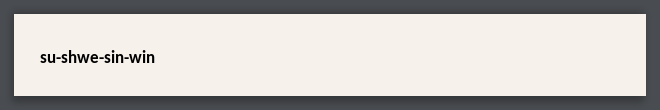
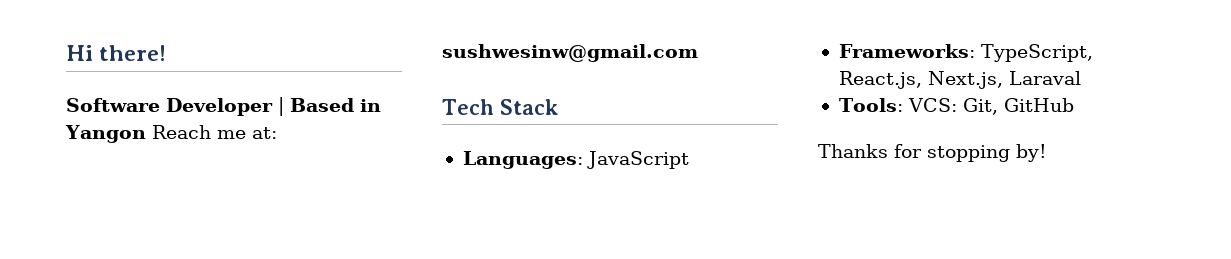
- su-shwe-sin-win
+ Hi there!
+ Software Developer | Based in Yangon Reach me at: sushwesinw@gmail.com
+ Tech Stack
+ Languages: JavaScript
+ Frameworks: TypeScript, React.js, Next.js, Laraval
+ Tools: VCS: Git, GitHub
+ Thanks for stopping by!

